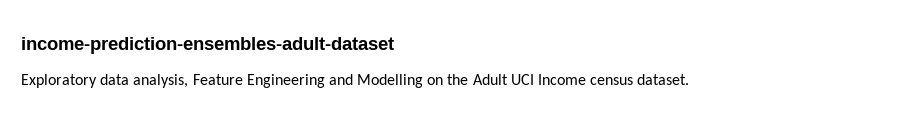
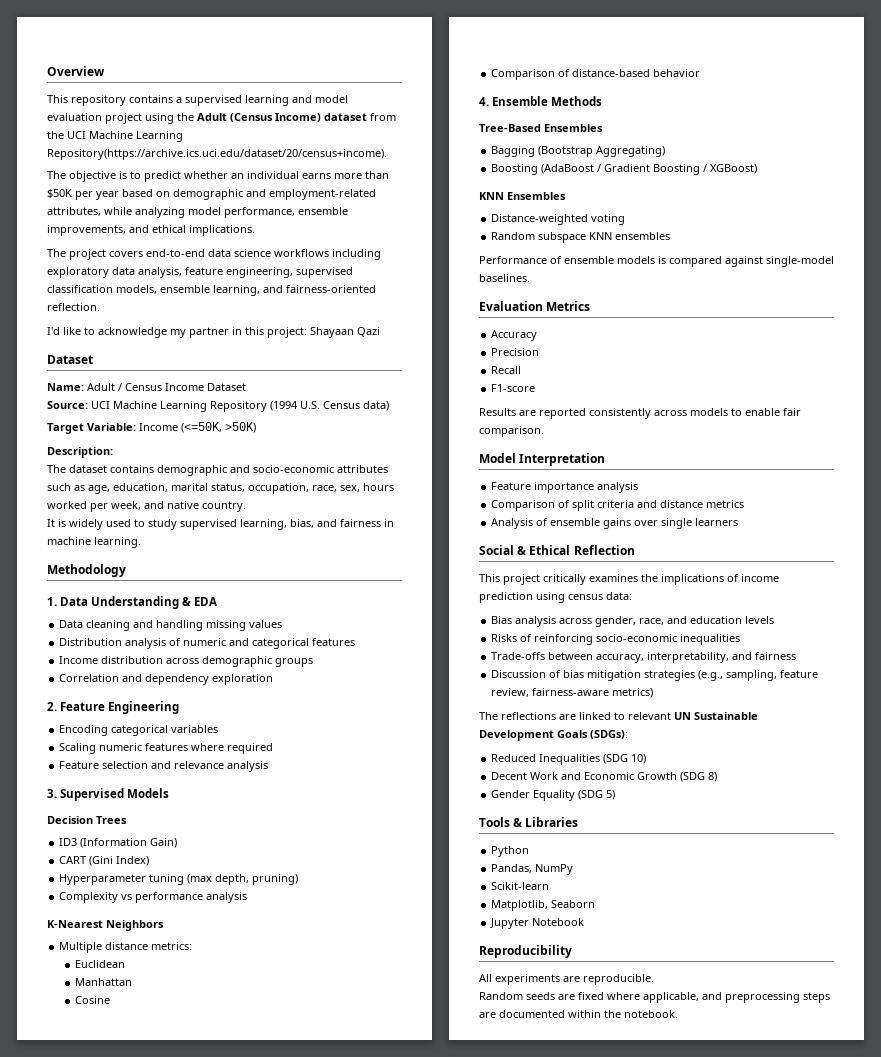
- income-prediction-ensembles-adult-dataset
- Exploratory data analysis, Feature Engineering and Modelling on the Adult UCI Income census dataset.
+ Overview
+ This repository contains a supervised learning and model evaluation project using the Adult (Census Income) dataset from the UCI Machine Learning Repository(https://archive.ics.uci.edu/dataset/20/census+income).
+ The objective is to predict whether an individual earns more than $50K per year based on demographic and employment-related attributes, while analyzing model performance, ensemble improvements, and ethical implications.
+ The project covers end-to-end data science workflows including exploratory data analysis, feature engineering, supervised classification models, ensemble learning, and fairness-oriented reflection.
+ I'd like to acknowledge my partner in this project: Shayaan Qazi
+ Dataset
+ Name: Adult / Census Income Dataset
+ Source: UCI Machine Learning Repository (1994 U.S. Census data)
+ Target Variable: Income (<=50K, >50K)
+ Description:
+ The dataset contains demographic and socio-economic attributes such as age, education, marital status, occupation, race, sex, hours worked per week, and native country.
+ It is widely used to study supervised learning, bias, and fairness in machine learning.
+ Methodology
+ 1. Data Understanding & EDA
+ Data cleaning and handling missing values
+ Distribution analysis of numeric and categorical features
+ Income distribution across demographic groups
+ Correlation and dependency exploration
+ 2. Feature Engineering
+ Encoding categorical variables
+ Scaling numeric features where required
+ Feature selection and relevance analysis
+ 3. Supervised Models
+ Decision Trees
+ ID3 (Information Gain)
+ CART (Gini Index)
+ Hyperparameter tuning (max depth, pruning)
+ Complexity vs performance analysis
+ K-Nearest Neighbors
+ Multiple distance metrics:
+ Euclidean
+ Manhattan
+ Cosine
+ Comparison of distance-based behavior
+ 4. Ensemble Methods
+ Tree-Based Ensembles
+ Bagging (Bootstrap Aggregating)
+ Boosting (AdaBoost / Gradient Boosting / XGBoost)
+ KNN Ensembles
+ Distance-weighted voting
+ Random subspace KNN ensembles
+ Performance of ensemble models is compared against single-model baselines.
+ Evaluation Metrics
+ Accuracy
+ Precision
+ Recall
+ F1-score
+ Results are reported consistently across models to enable fair comparison.
+ Model Interpretation
+ Feature importance analysis
+ Comparison of split criteria and distance metrics
+ Analysis of ensemble gains over single learners
+ Social & Ethical Reflection
+ This project critically examines the implications of income prediction using census data:
+ Bias analysis across gender, race, and education levels
+ Risks of reinforcing socio-economic inequalities
+ Trade-offs between accuracy, interpretability, and fairness
+ Discussion of bias mitigation strategies (e.g., sampling, feature review, fairness-aware metrics)
+ The reflections are linked to relevant UN Sustainable Development Goals (SDGs):
+ Reduced Inequalities (SDG 10)
+ Decent Work and Economic Growth (SDG 8)
+ Gender Equality (SDG 5)
+ Tools & Libraries
+ Python
+ Pandas, NumPy
+ Scikit-learn
+ Matplotlib, Seaborn
+ Jupyter Notebook
+ Reproducibility
+ All experiments are reproducible.
+ Random seeds are fixed where applicable, and preprocessing steps are documented within the notebook.

